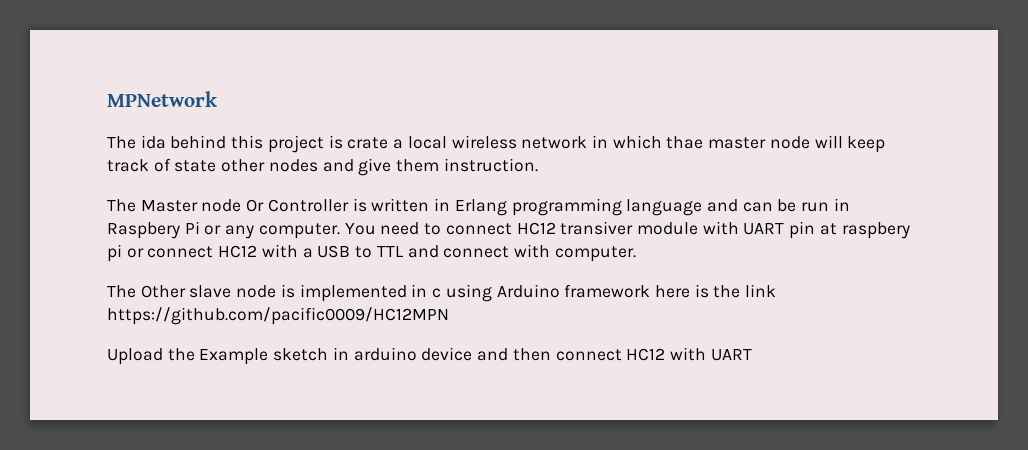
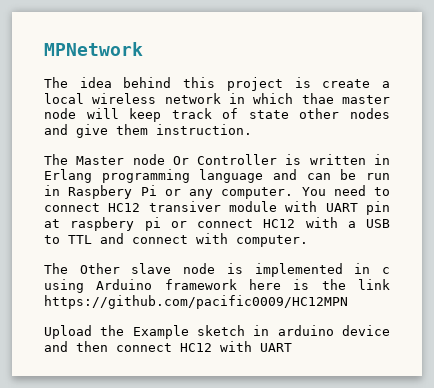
- The ida behind this project is crate a local wireless network in which thae master node will keep track of state other nodes and give them instruction.
+ The idea behind this project is create a local wireless network in which thae master node will keep track of state other nodes and give them instruction.

